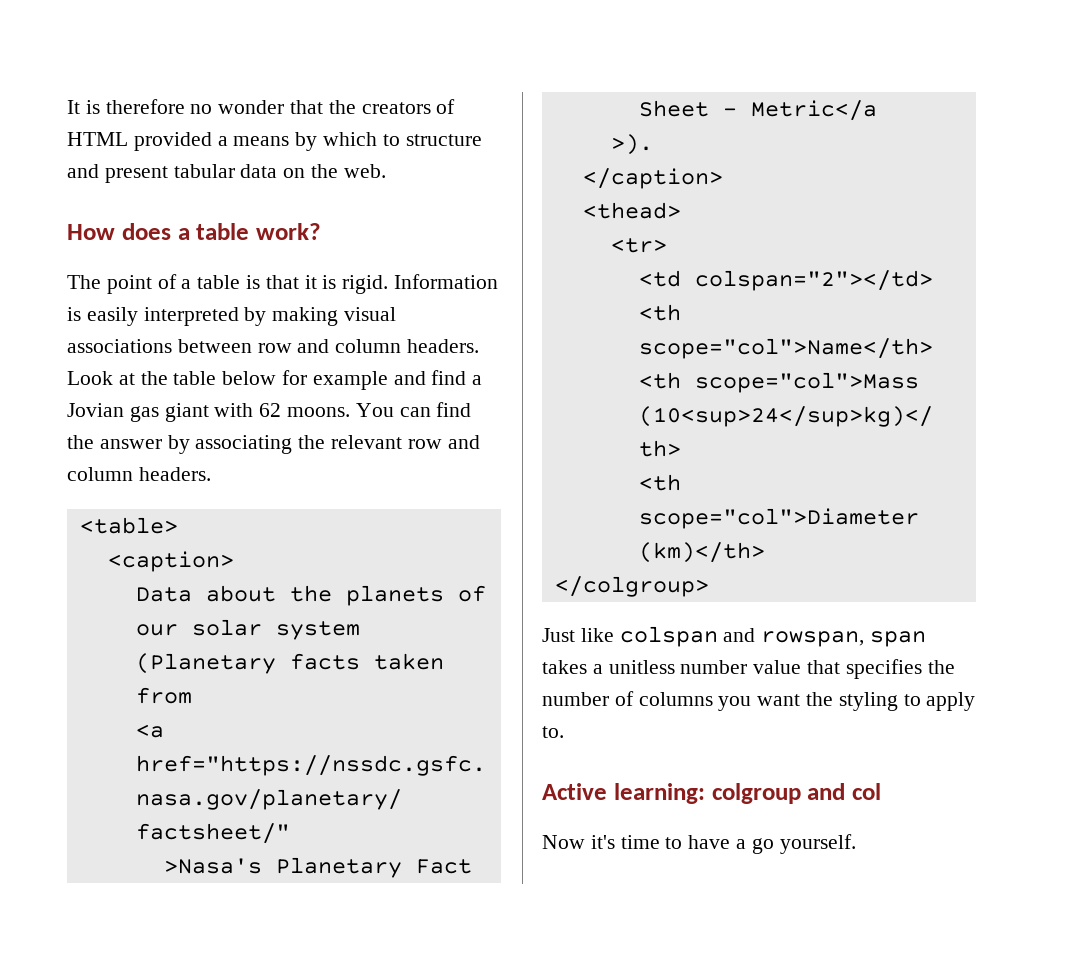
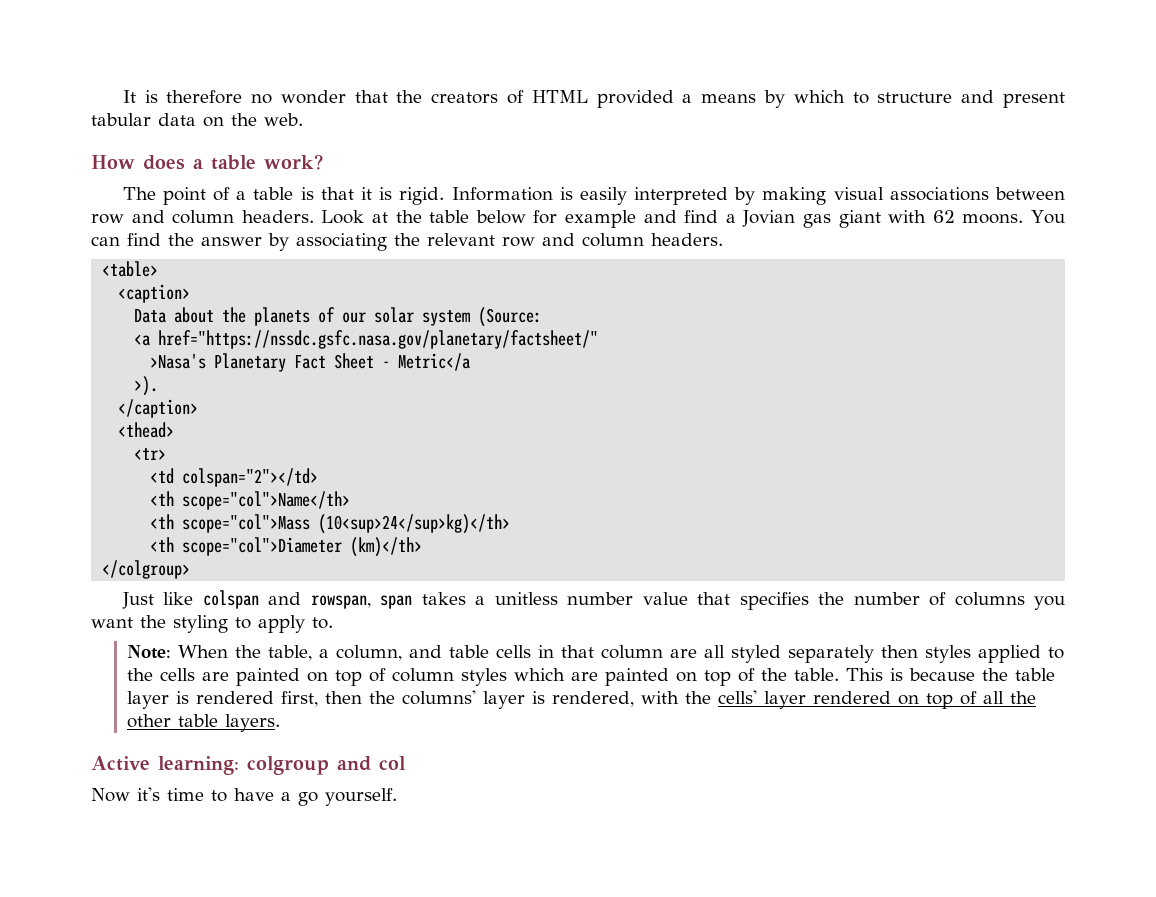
- Data about the planets of our solar system (Planetary facts taken from
+ Data about the planets of our solar system (Source:
+ Note: When the table, a column, and table cells in that column are all styled separately then styles applied to the cells are painted on top of column styles which are painted on top of the table. This is because the table layer is rendered first, then the columns' layer is rendered, with the cells' layer rendered on top of all the other table layers.

